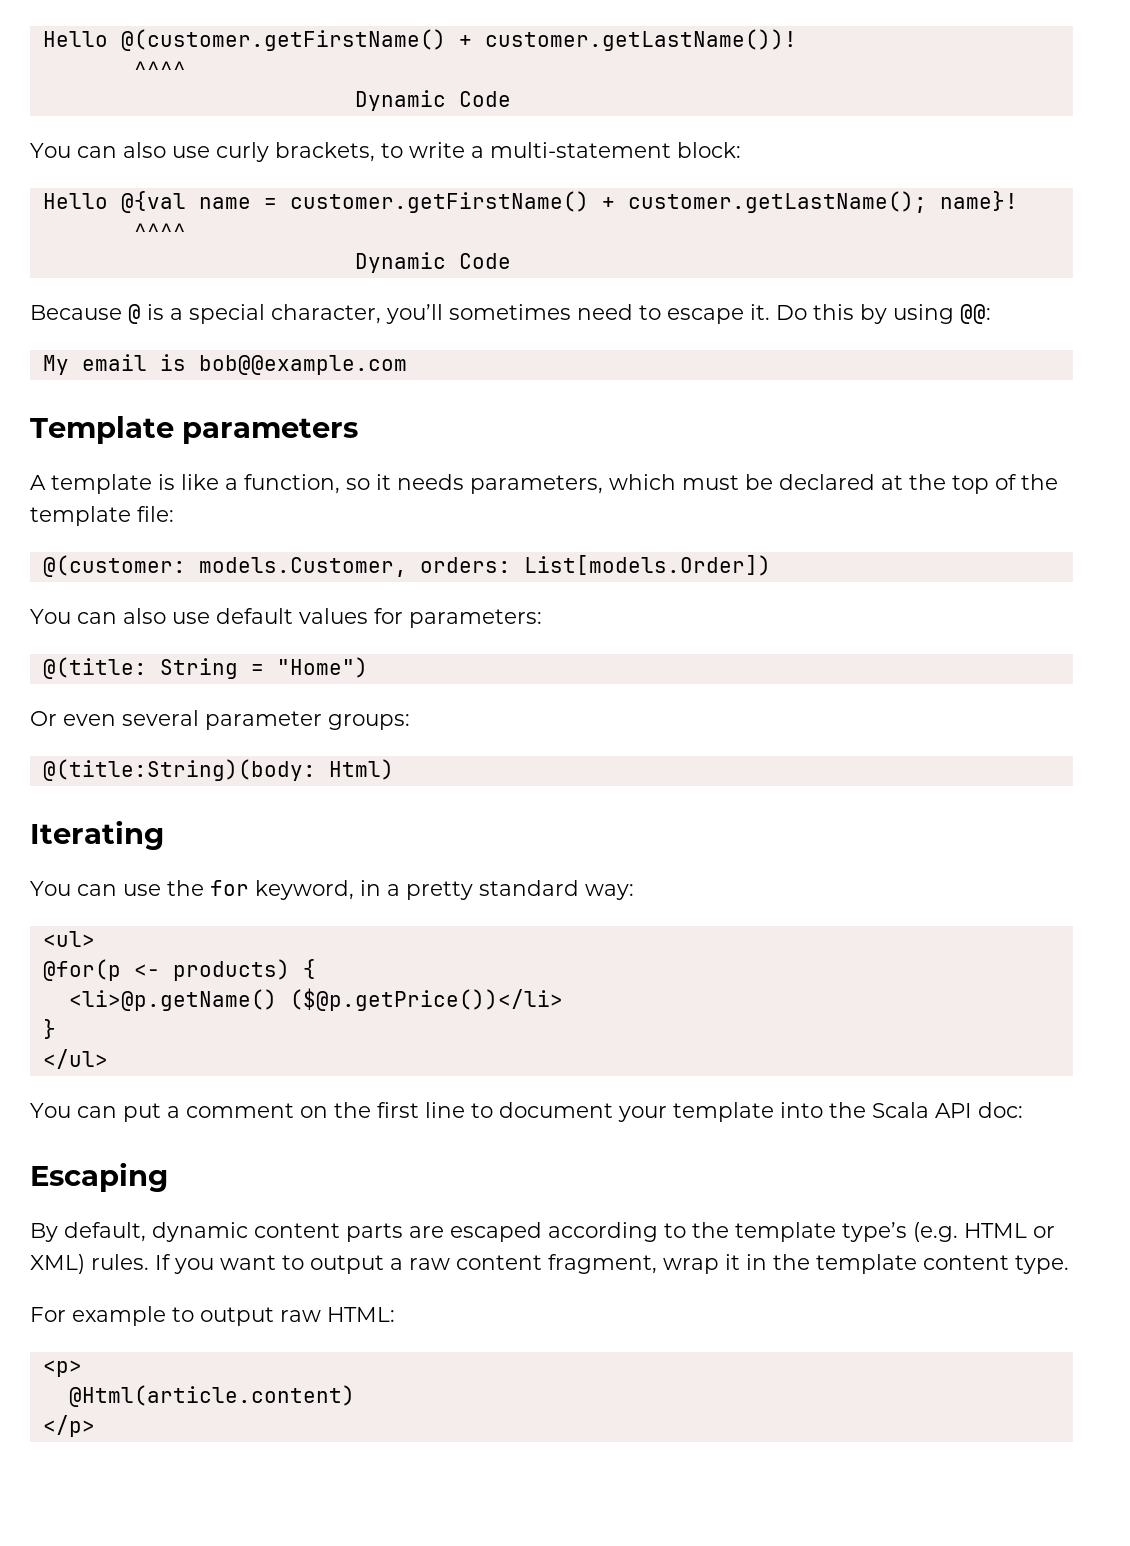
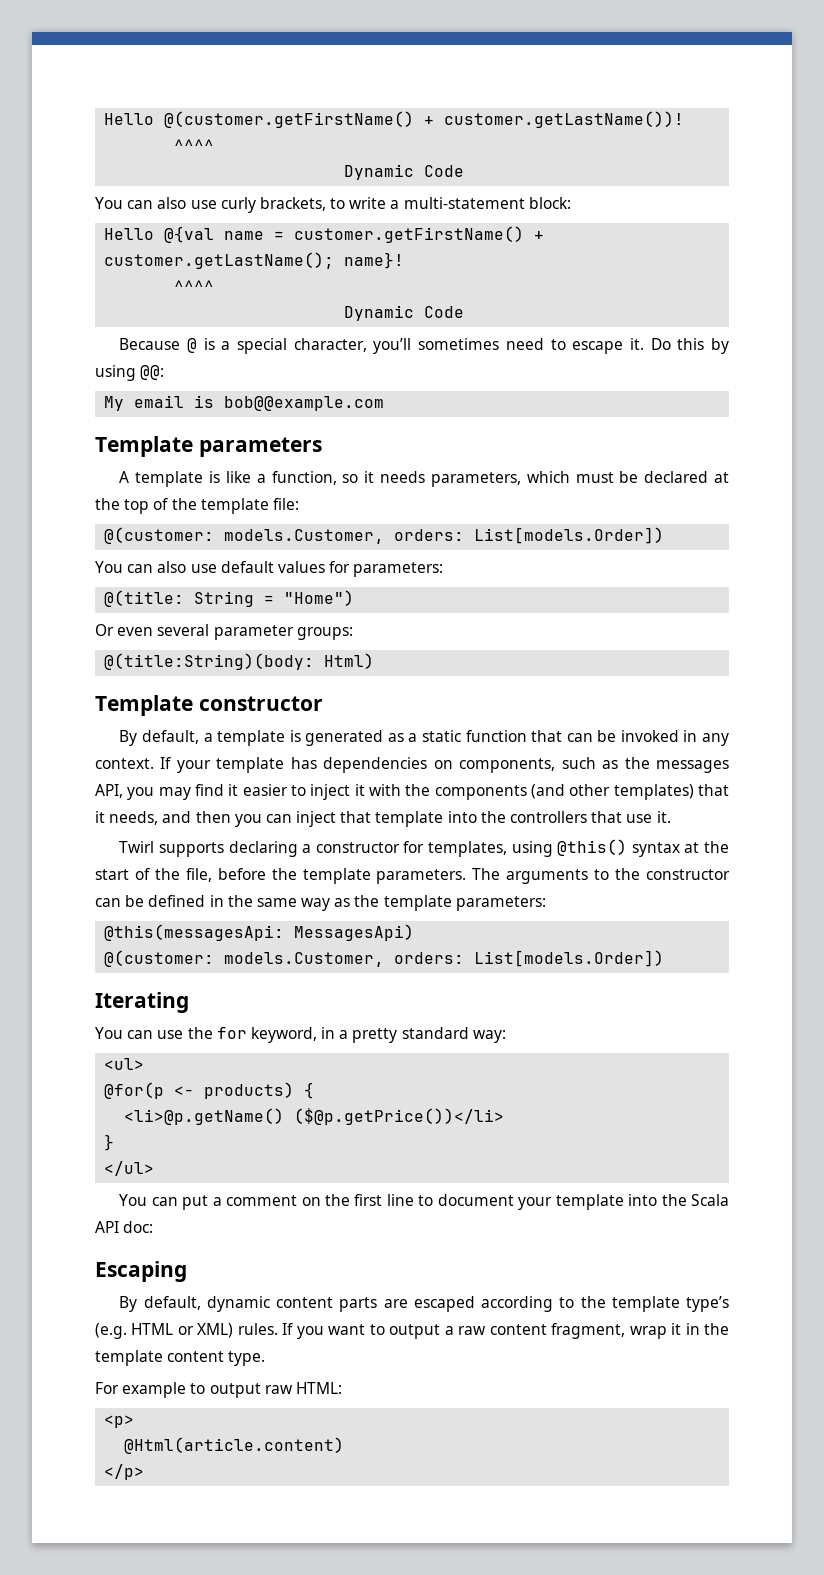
+ Template constructor
+ By default, a template is generated as a static function that can be invoked in any context. If your template has dependencies on components, such as the messages API, you may find it easier to inject it with the components (and other templates) that it needs, and then you can inject that template into the controllers that use it.
+ Twirl supports declaring a constructor for templates, using @this() syntax at the start of the file, before the template parameters. The arguments to the constructor can be defined in the same way as the template parameters:
+ @this(messagesApi: MessagesApi)
+ @(customer: models.Customer, orders: List[models.Order])

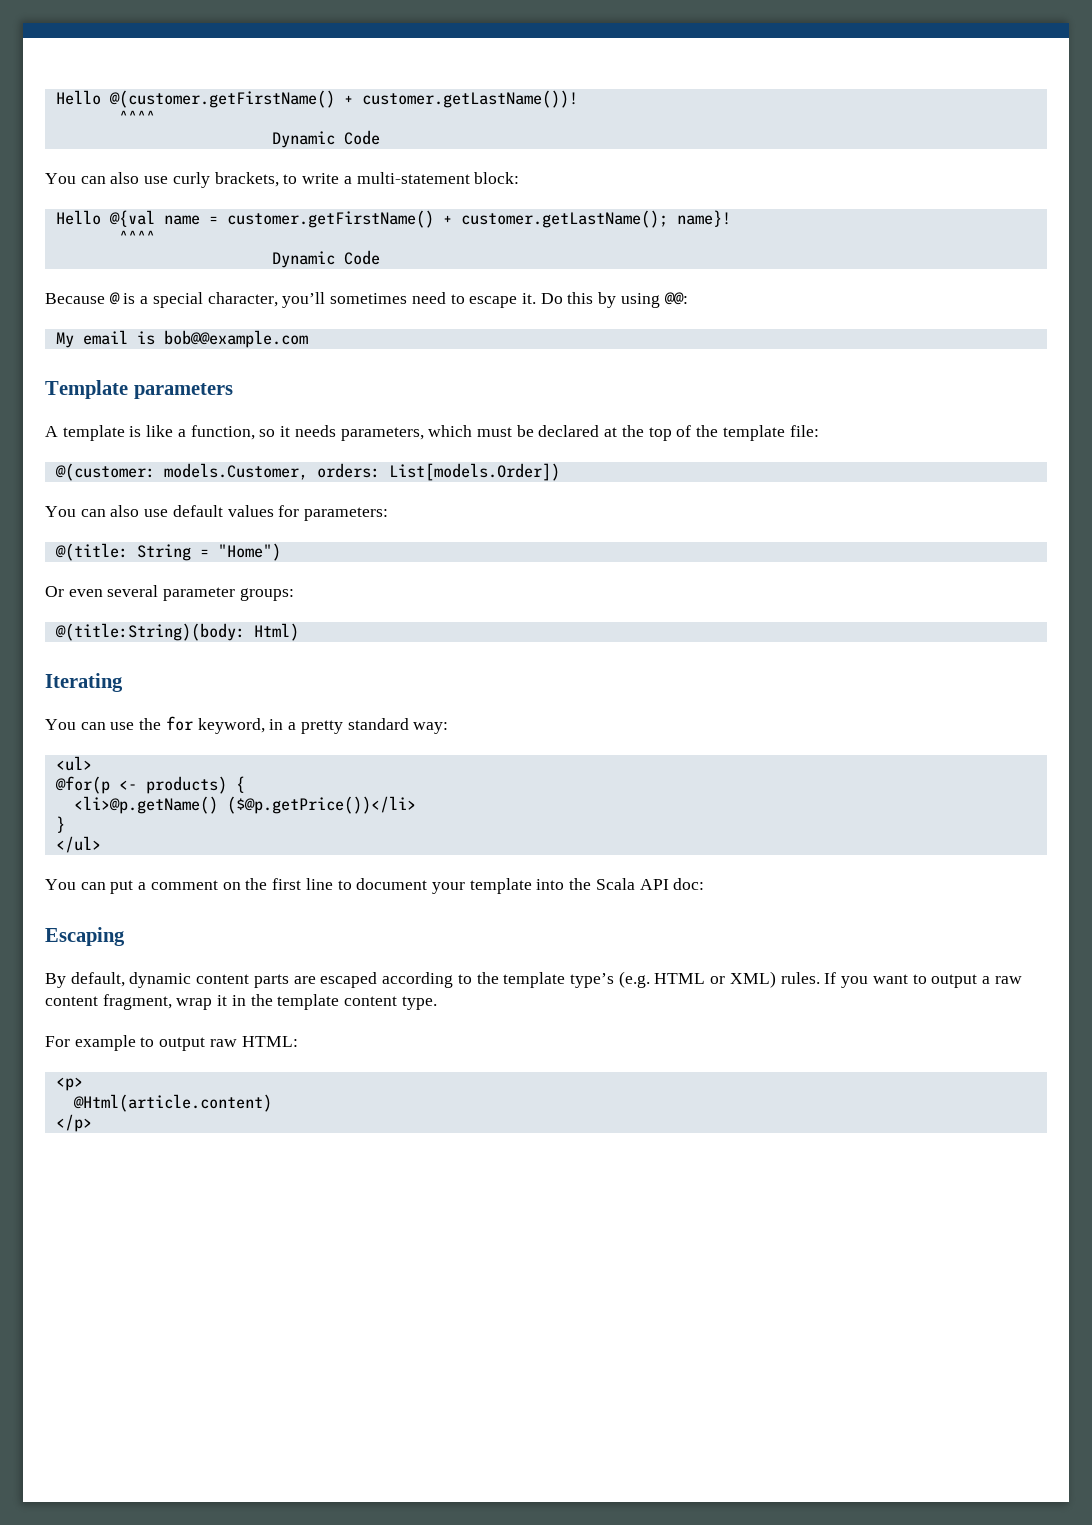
- Template constructor
- By default, a template is generated as a static function that can be invoked in any context. If your template has dependencies on components, such as the messages API, you may find it easier to inject it with the components (and other templates) that it needs, and then you can inject that template into the controllers that use it.
- Twirl supports declaring a constructor for templates, using @this() syntax at the start of the file, before the template parameters. The arguments to the constructor can be defined in the same way as the template parameters:
- @this(messagesApi: MessagesApi)
- @(customer: models.Customer, orders: List[models.Order])

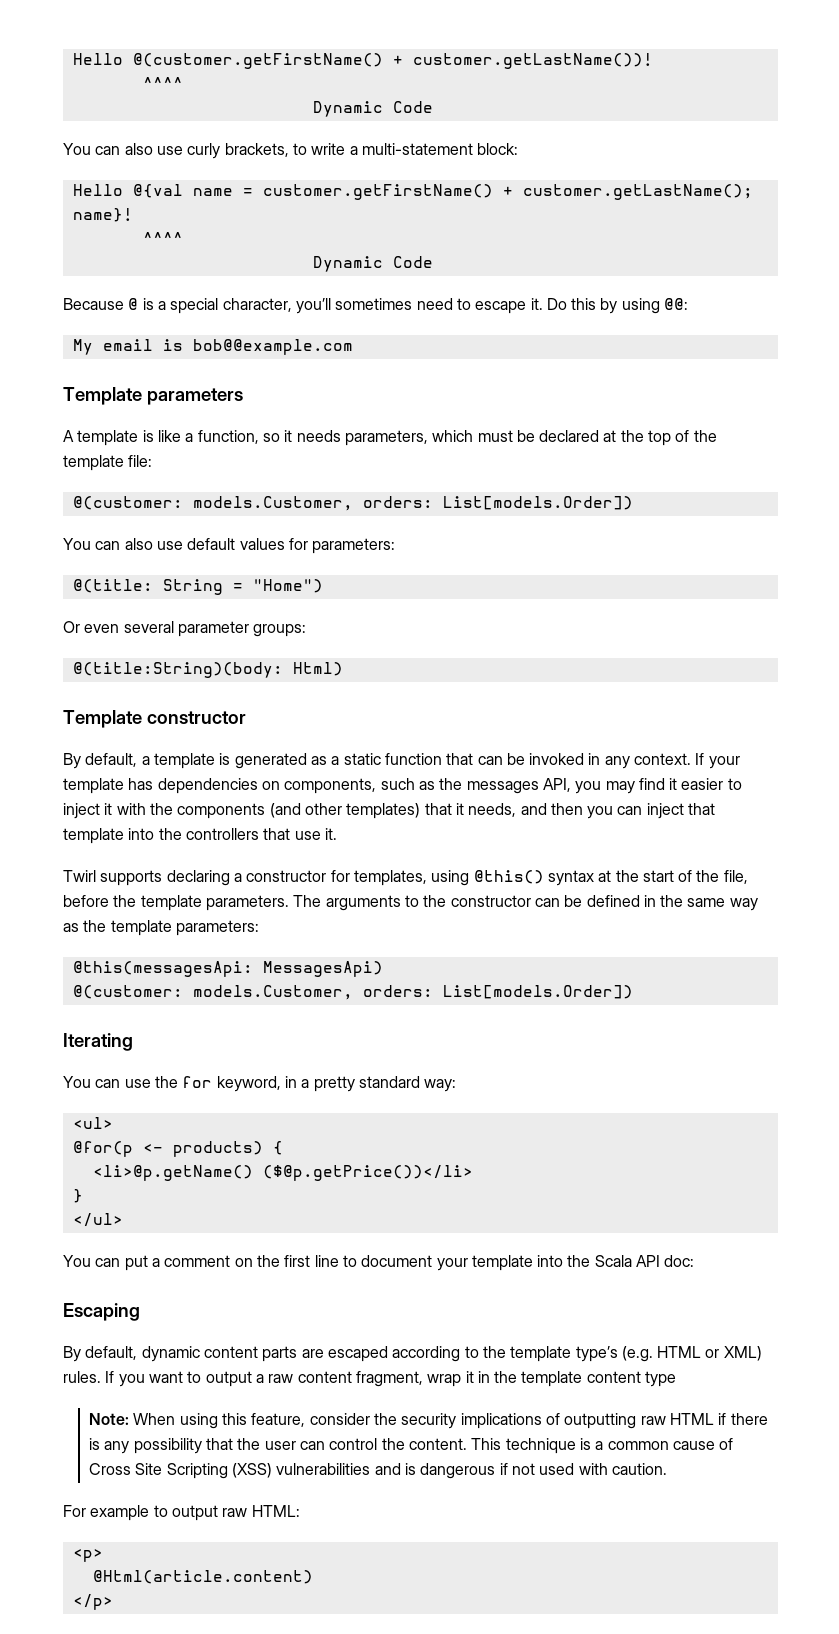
+ Template constructor
+ By default, a template is generated as a static function that can be invoked in any context. If your template has dependencies on components, such as the messages API, you may find it easier to inject it with the components (and other templates) that it needs, and then you can inject that template into the controllers that use it.
+ Twirl supports declaring a constructor for templates, using @this() syntax at the start of the file, before the template parameters. The arguments to the constructor can be defined in the same way as the template parameters:
+ @this(messagesApi: MessagesApi)
+ @(customer: models.Customer, orders: List[models.Order])
- If you want to output a raw content fragment, wrap it in the template content type.
+ If you want to output a raw content fragment, wrap it in the template content type
+ Note: When using this feature, consider the security implications of outputting raw HTML if there is any possibility that the user can control the content. This technique is a common cause of Cross Site Scripting (XSS) vulnerabilities and is dangerous if not used with caution.

